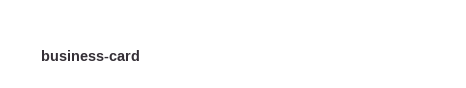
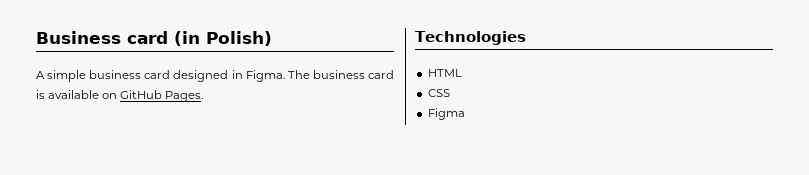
- business-card
+ Business card (in Polish)
+ A simple business card designed in Figma. The business card is available on GitHub Pages.
+ Technologies
+ HTML
+ CSS
+ Figma

